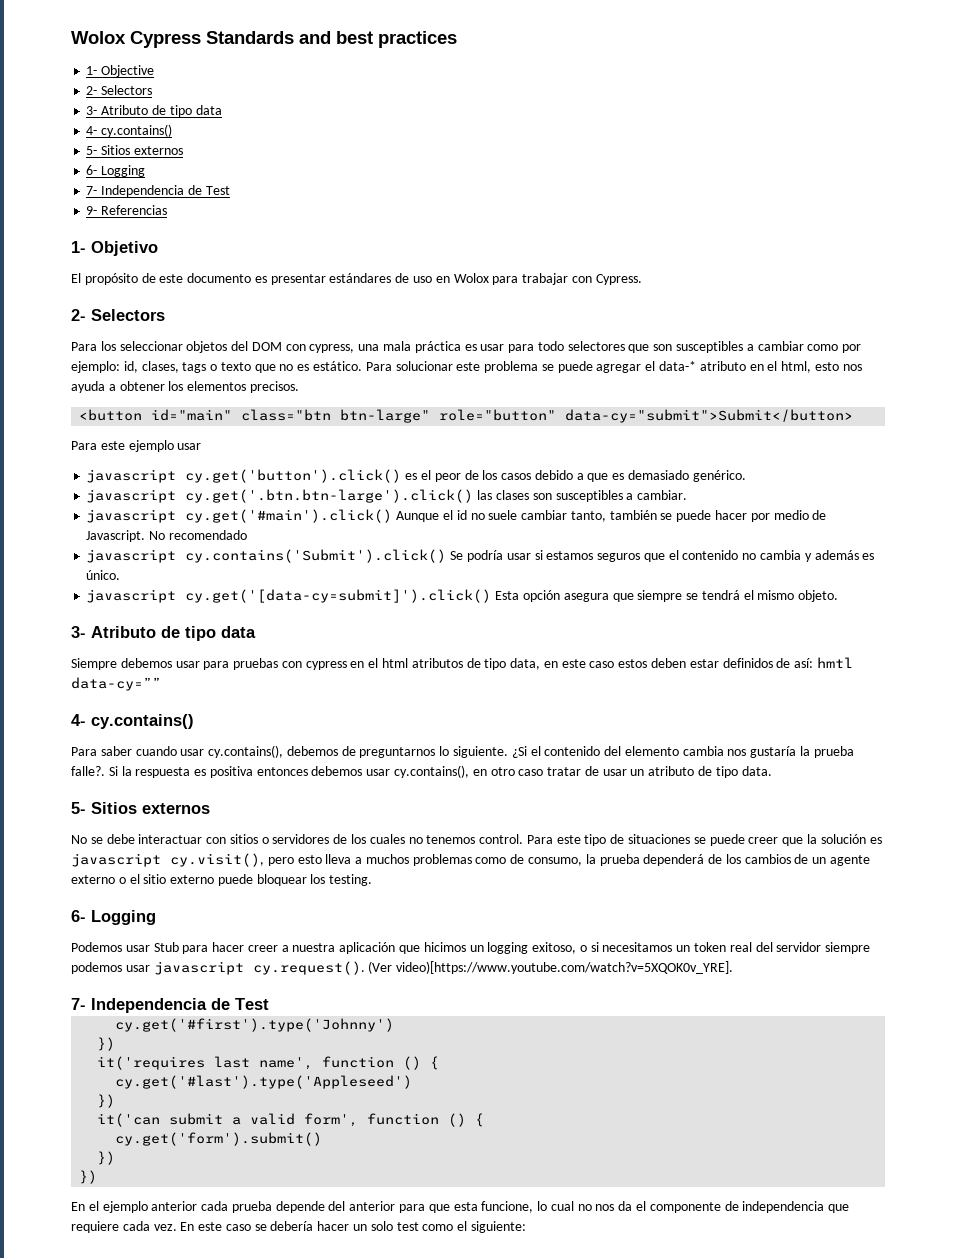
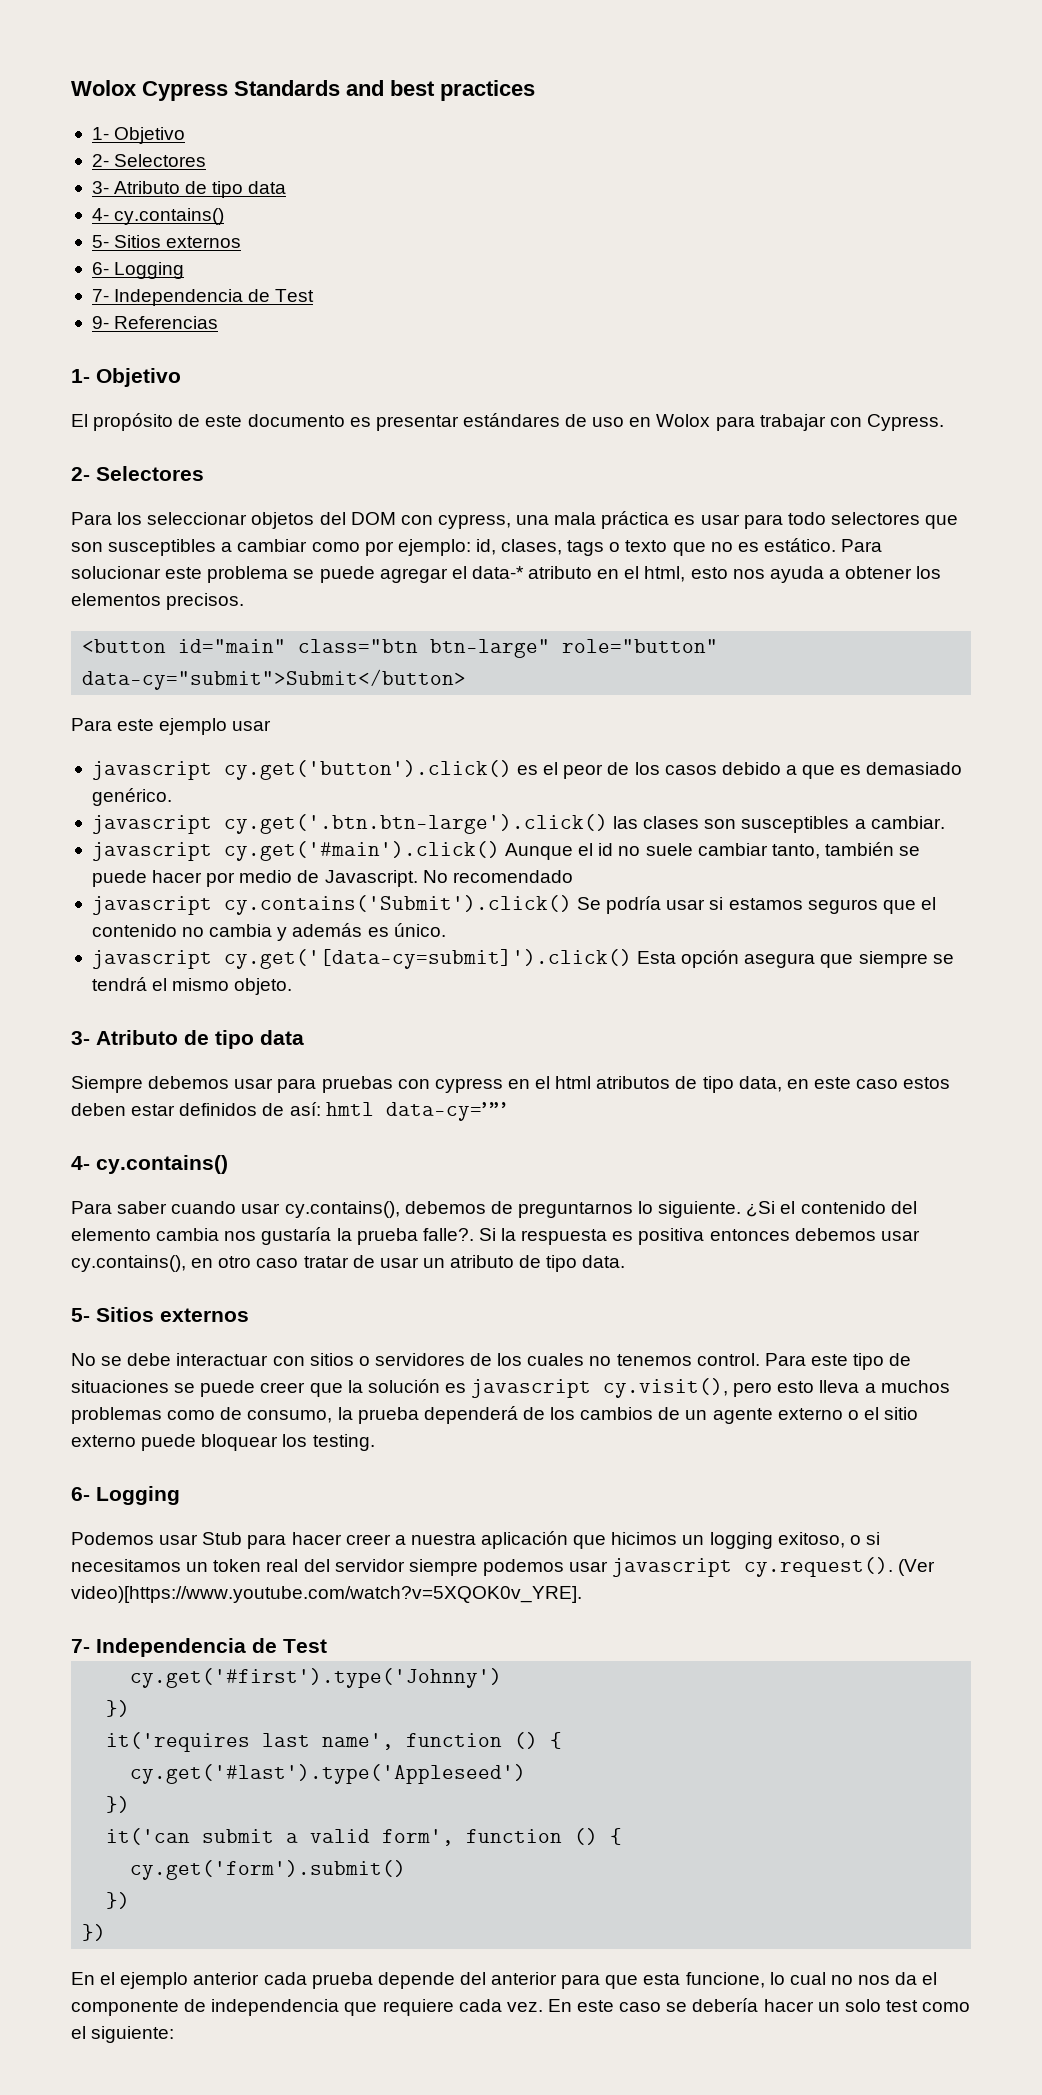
  Wolox Cypress Standards and best practices
- 1- Objective
- 2- Selectors
+ 1- Objetivo
+ 2- Selectores
  El propósito de este documento es presentar estándares de uso en Wolox para trabajar con Cypress.
- 2- Selectors
+ 2- Selectores

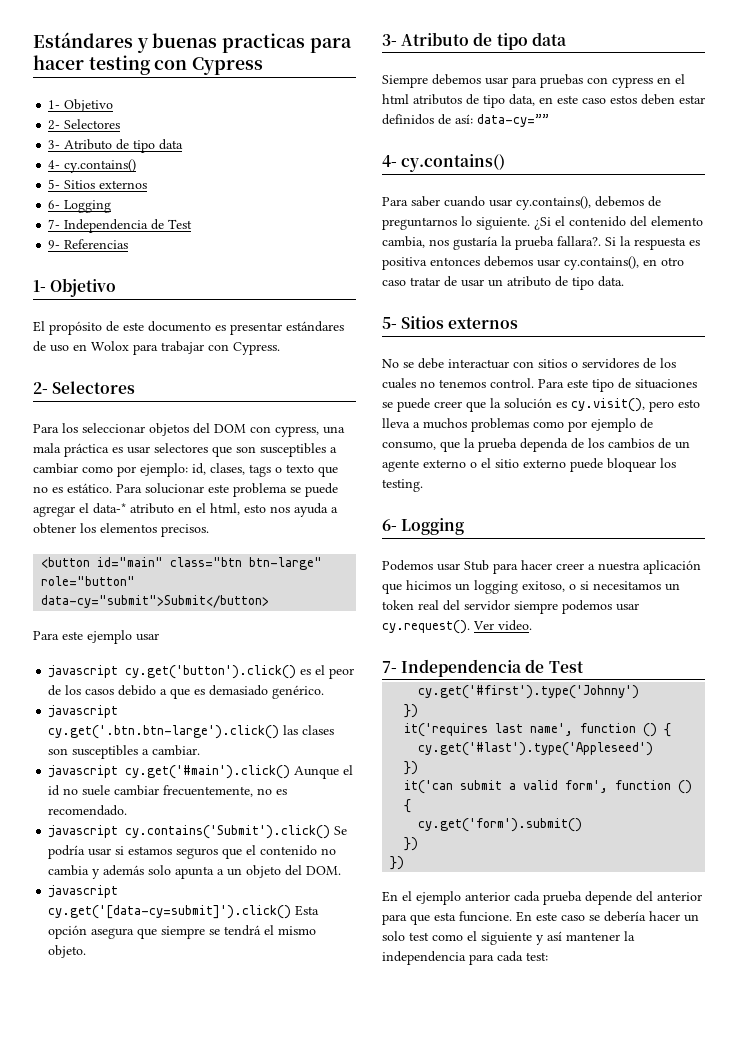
- Wolox Cypress Standards and best practices
+ Estándares y buenas practicas para hacer testing con Cypress
- Para los seleccionar objetos del DOM con cypress, una mala práctica es usar para todo selectores que son susceptibles a cambiar como por ejemplo: id, clases, tags o texto que no es estático.
+ Para los seleccionar objetos del DOM con cypress, una mala práctica es usar selectores que son susceptibles a cambiar como por ejemplo: id, clases, tags o texto que no es estático.
- javascript cy.get('#main').click() Aunque el id no suele cambiar tanto, también se puede hacer por medio de Javascript. No recomendado
+ javascript cy.get('#main').click() Aunque el id no suele cambiar frecuentemente, no es recomendado.
- javascript cy.contains('Submit').click() Se podría usar si estamos seguros que el contenido no cambia y además es único.
+ javascript cy.contains('Submit').click() Se podría usar si estamos seguros que el contenido no cambia y además solo apunta a un objeto del DOM.
- Siempre debemos usar para pruebas con cypress en el html atributos de tipo data, en este caso estos deben estar definidos de así: hmtl data-cy=””
+ Siempre debemos usar para pruebas con cypress en el html atributos de tipo data, en este caso estos deben estar definidos de así: data-cy=””
- ¿Si el contenido del elemento cambia nos gustaría la prueba falle?.
+ ¿Si el contenido del elemento cambia, nos gustaría la prueba fallara?.
- Para este tipo de situaciones se puede creer que la solución es javascript cy.visit(), pero esto lleva a muchos problemas como de consumo, la prueba dependerá de los cambios de un agente externo o el sitio externo puede bloquear los testing.
+ Para este tipo de situaciones se puede creer que la solución es cy.visit(), pero esto lleva a muchos problemas como por ejemplo de consumo, que la prueba dependa de los cambios de un agente externo o el sitio externo puede bloquear los testing.
- Podemos usar Stub para hacer creer a nuestra aplicación que hicimos un logging exitoso, o si necesitamos un token real del servidor siempre podemos usar javascript cy.request(). (Ver video)[https://www.youtube.com/watch?v=5XQOK0v_YRE].
+ Podemos usar Stub para hacer creer a nuestra aplicación que hicimos un logging exitoso, o si necesitamos un token real del servidor siempre podemos usar cy.request(). Ver video.
- En el ejemplo anterior cada prueba depende del anterior para que esta funcione, lo cual no nos da el componente de independencia que requiere cada vez.
+ En el ejemplo anterior cada prueba depende del anterior para que esta funcione.
- En este caso se debería hacer un solo test como el siguiente:
+ En este caso se debería hacer un solo test como el siguiente y así mantener la independencia para cada test:

